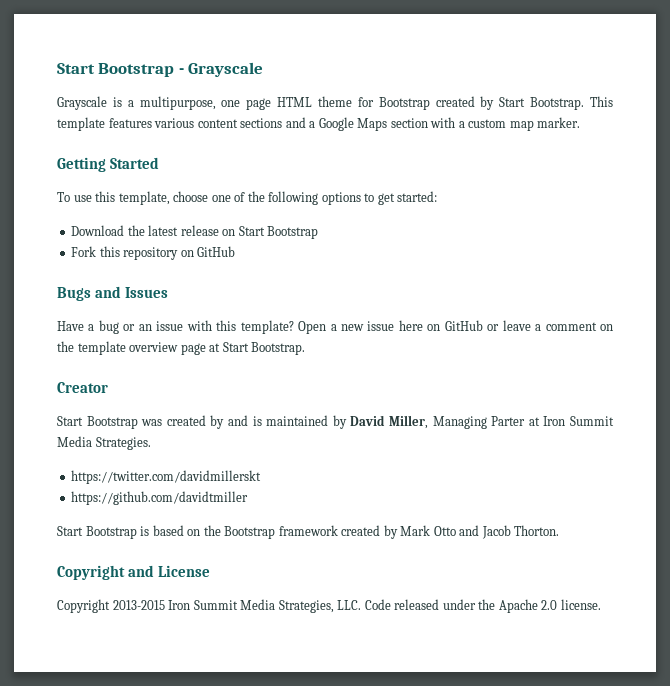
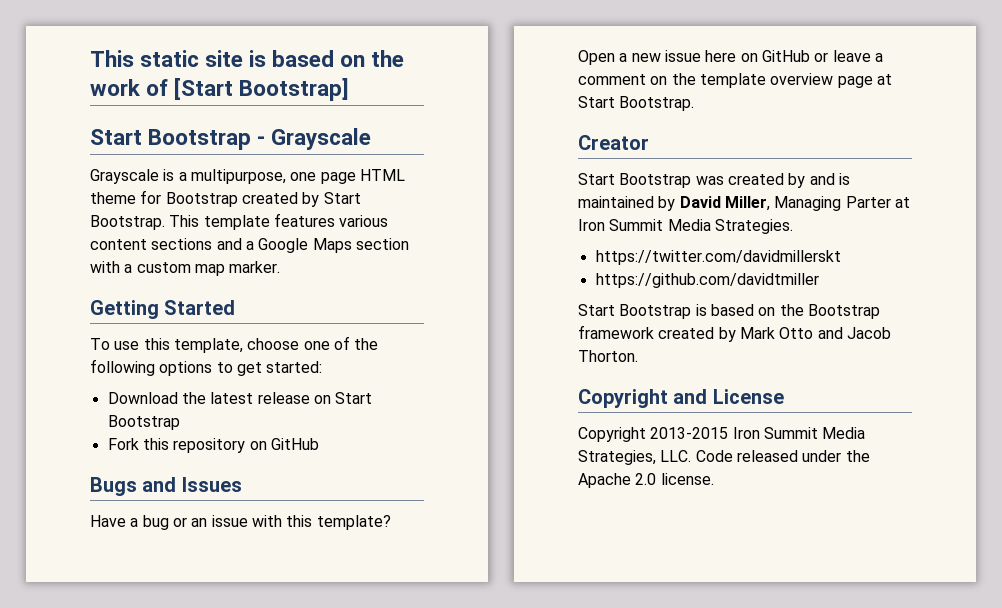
+ This static site is based on the work of [Start Bootstrap]

